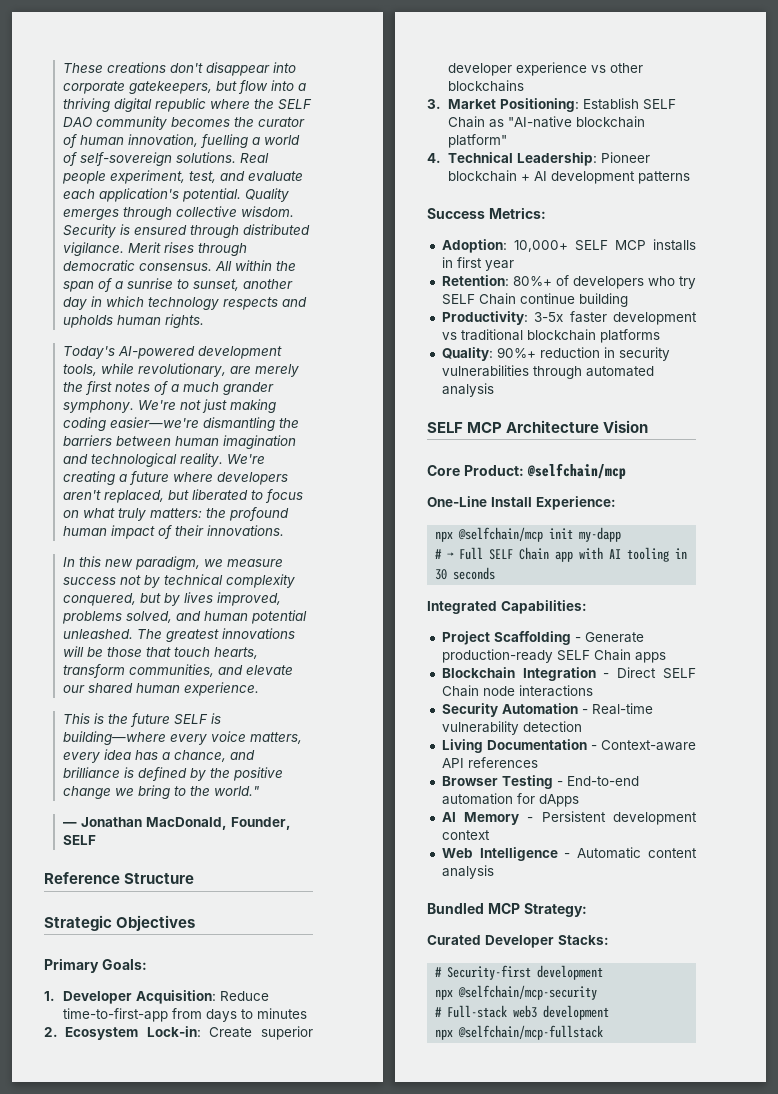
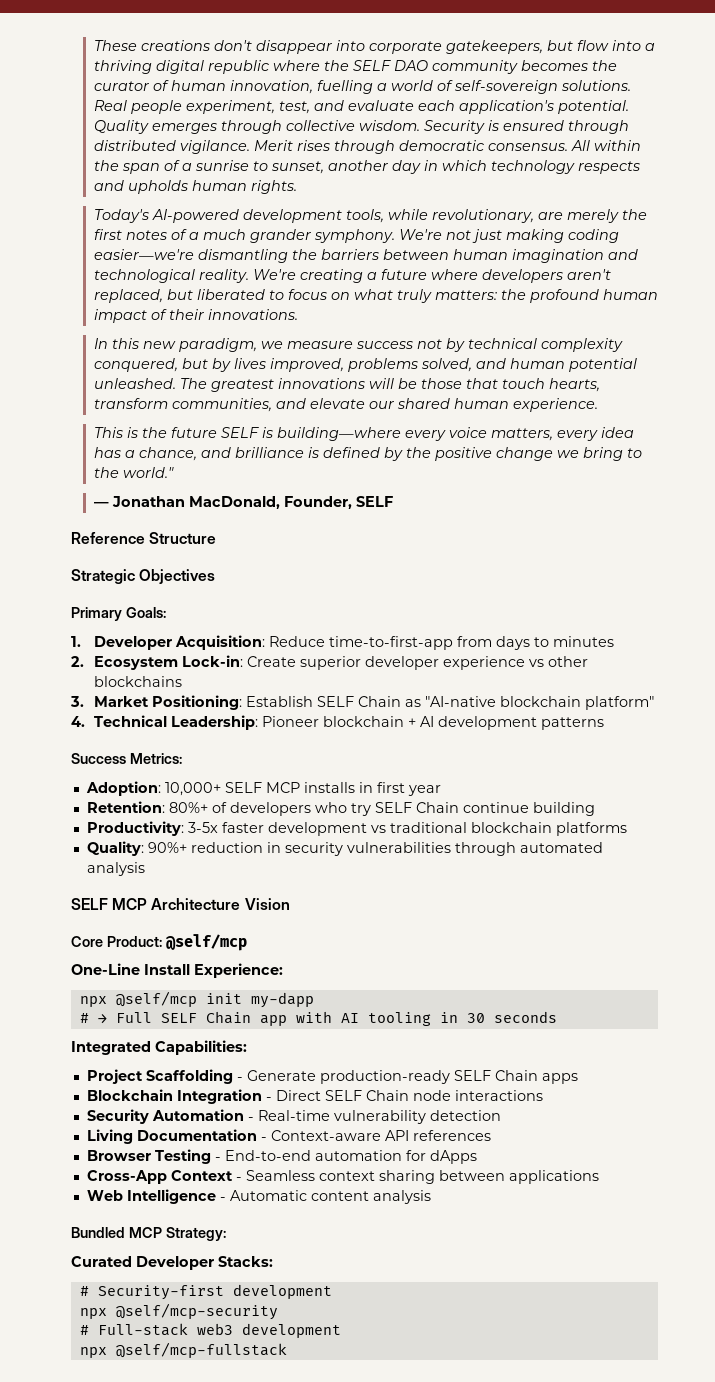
- Core Product: @selfchain/mcp
+ Core Product: @self/mcp
- npx @selfchain/mcp init my-dapp
+ npx @self/mcp init my-dapp
- AI Memory - Persistent development context
+ Cross-App Context - Seamless context sharing between applications
- npx @selfchain/mcp-security
+ npx @self/mcp-security
- npx @selfchain/mcp-fullstack
+ npx @self/mcp-fullstack

